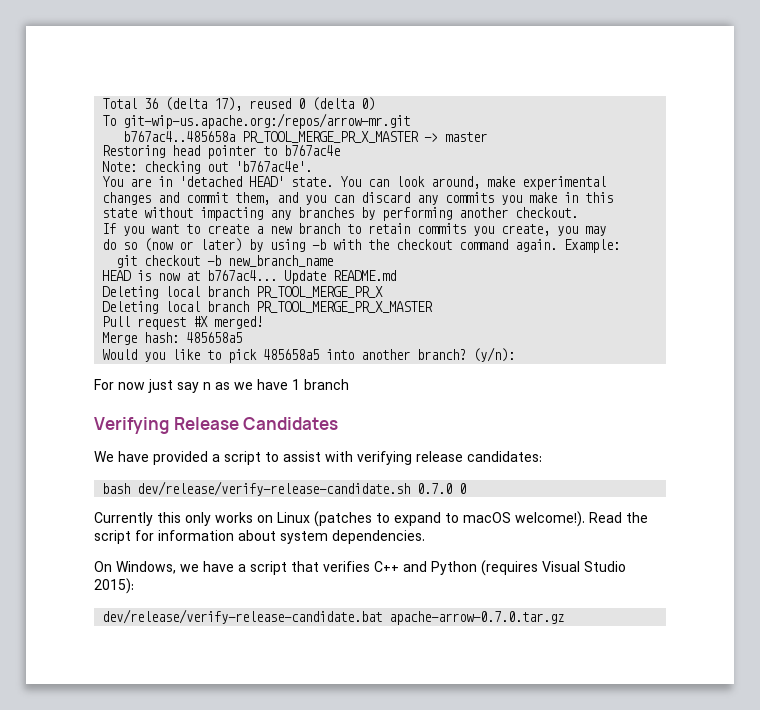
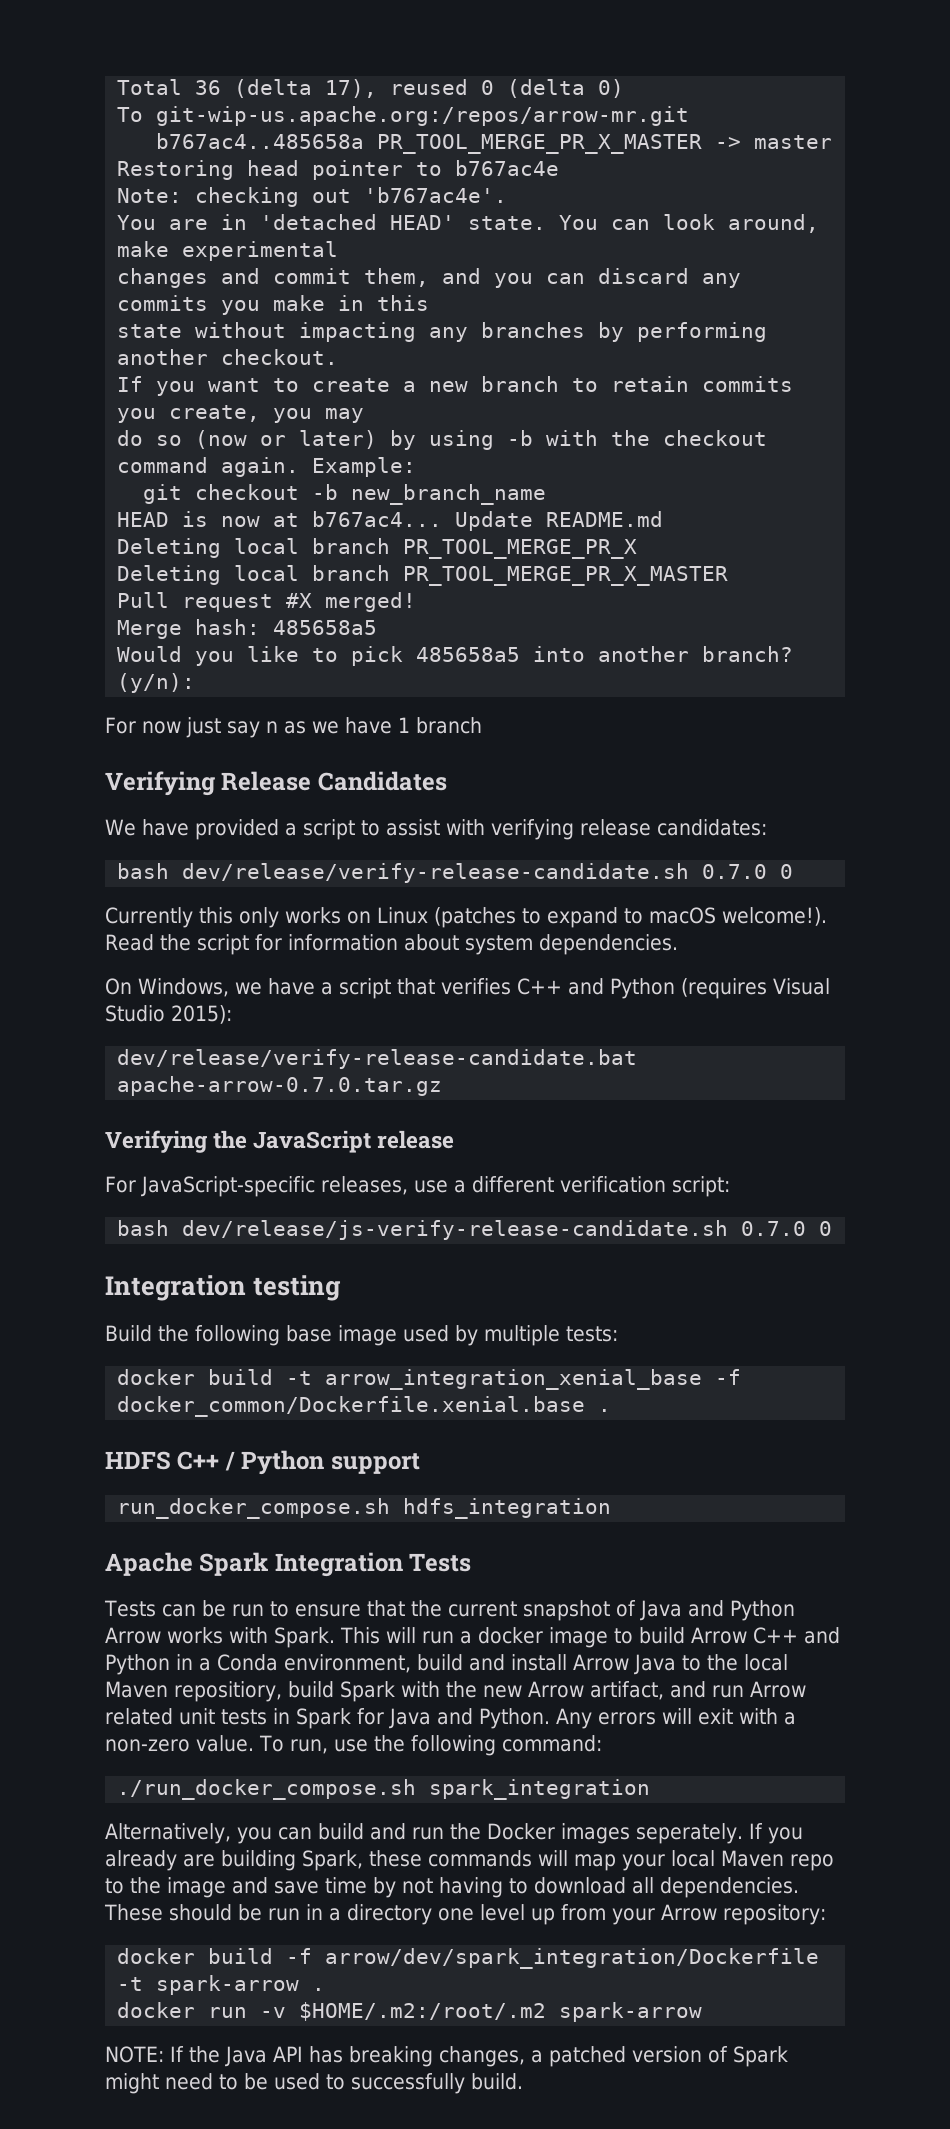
+ Verifying the JavaScript release
+ For JavaScript-specific releases, use a different verification script:
+ bash dev/release/js-verify-release-candidate.sh 0.7.0 0
+ Integration testing
+ Build the following base image used by multiple tests:
+ docker build -t arrow_integration_xenial_base -f docker_common/Dockerfile.xenial.base .
+ HDFS C++ / Python support
+ run_docker_compose.sh hdfs_integration
+ Apache Spark Integration Tests
+ Tests can be run to ensure that the current snapshot of Java and Python Arrow works with Spark. This will run a docker image to build Arrow C++ and Python in a Conda environment, build and install Arrow Java to the local Maven repositiory, build Spark with the new Arrow artifact, and run Arrow related unit tests in Spark for Java and Python. Any errors will exit with a non-zero value. To run, use the following command:
+ ./run_docker_compose.sh spark_integration
+ Alternatively, you can build and run the Docker images seperately. If you already are building Spark, these commands will map your local Maven repo to the image and save time by not having to download all dependencies. These should be run in a directory one level up from your Arrow repository:
+ docker build -f arrow/dev/spark_integration/Dockerfile -t spark-arrow .
+ docker run -v $HOME/.m2:/root/.m2 spark-arrow
+ NOTE: If the Java API has breaking changes, a patched version of Spark might need to be used to successfully build.

